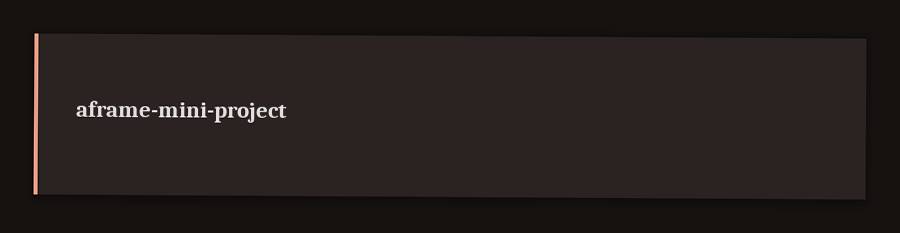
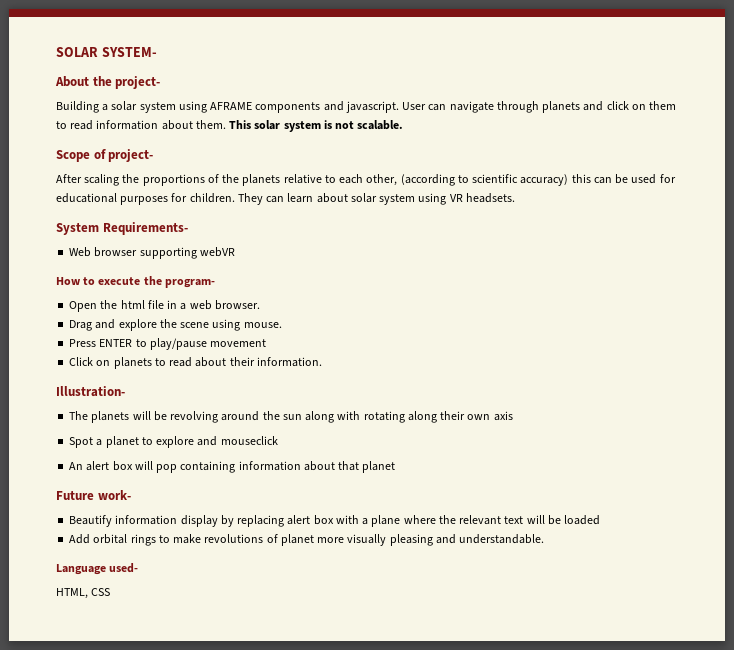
- aframe-mini-project
+ SOLAR SYSTEM-
+ About the project-
+ Building a solar system using AFRAME components and javascript. User can navigate through planets and click on them to read information about them. This solar system is not scalable.
+ Scope of project-
+ After scaling the proportions of the planets relative to each other, (according to scientific accuracy) this can be used for educational purposes for children. They can learn about solar system using VR headsets.
+ System Requirements-
+ Web browser supporting webVR
+ How to execute the program-
+ Open the html file in a web browser.
+ Drag and explore the scene using mouse.
+ Press ENTER to play/pause movement
+ Click on planets to read about their information.
+ Illustration-
+ The planets will be revolving around the sun along with rotating along their own axis
+ Spot a planet to explore and mouseclick
+ An alert box will pop containing information about that planet
+ Future work-
+ Beautify information display by replacing alert box with a plane where the relevant text will be loaded
+ Add orbital rings to make revolutions of planet more visually pleasing and understandable.
+ Language used-
+ HTML, CSS

